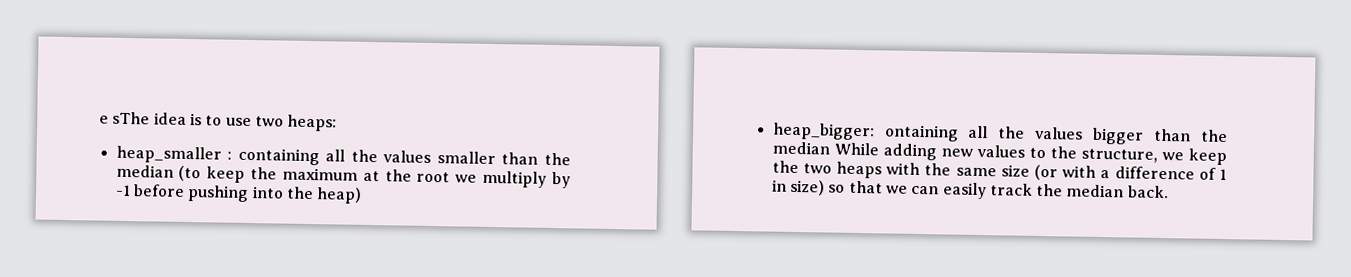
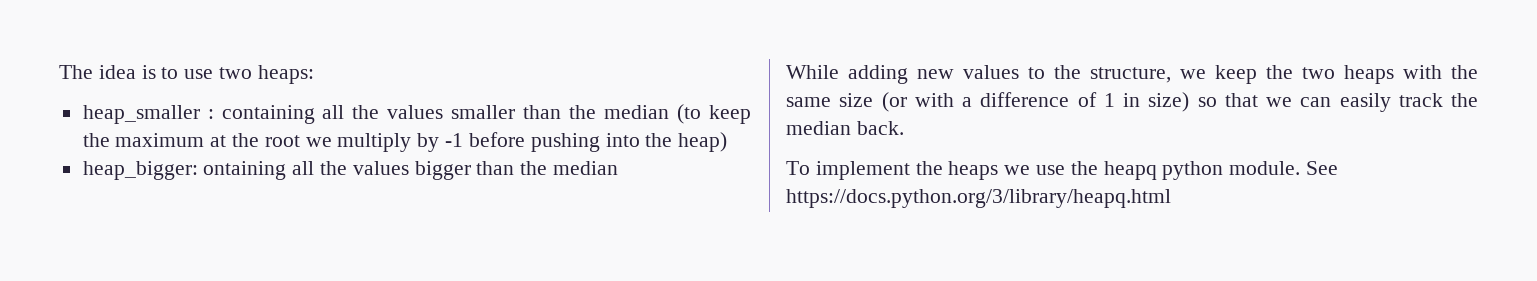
- e sThe idea is to use two heaps:
+ The idea is to use two heaps:
- heap_bigger: ontaining all the values bigger than the median While adding new values to the structure, we keep the two heaps with the same size (or with a difference of 1 in size) so that we can easily track the median back.
+ heap_bigger: ontaining all the values bigger than the median
+ While adding new values to the structure, we keep the two heaps with the same size (or with a difference of 1 in size) so that we can easily track the median back.
+ To implement the heaps we use the heapq python module. See https://docs.python.org/3/library/heapq.html

